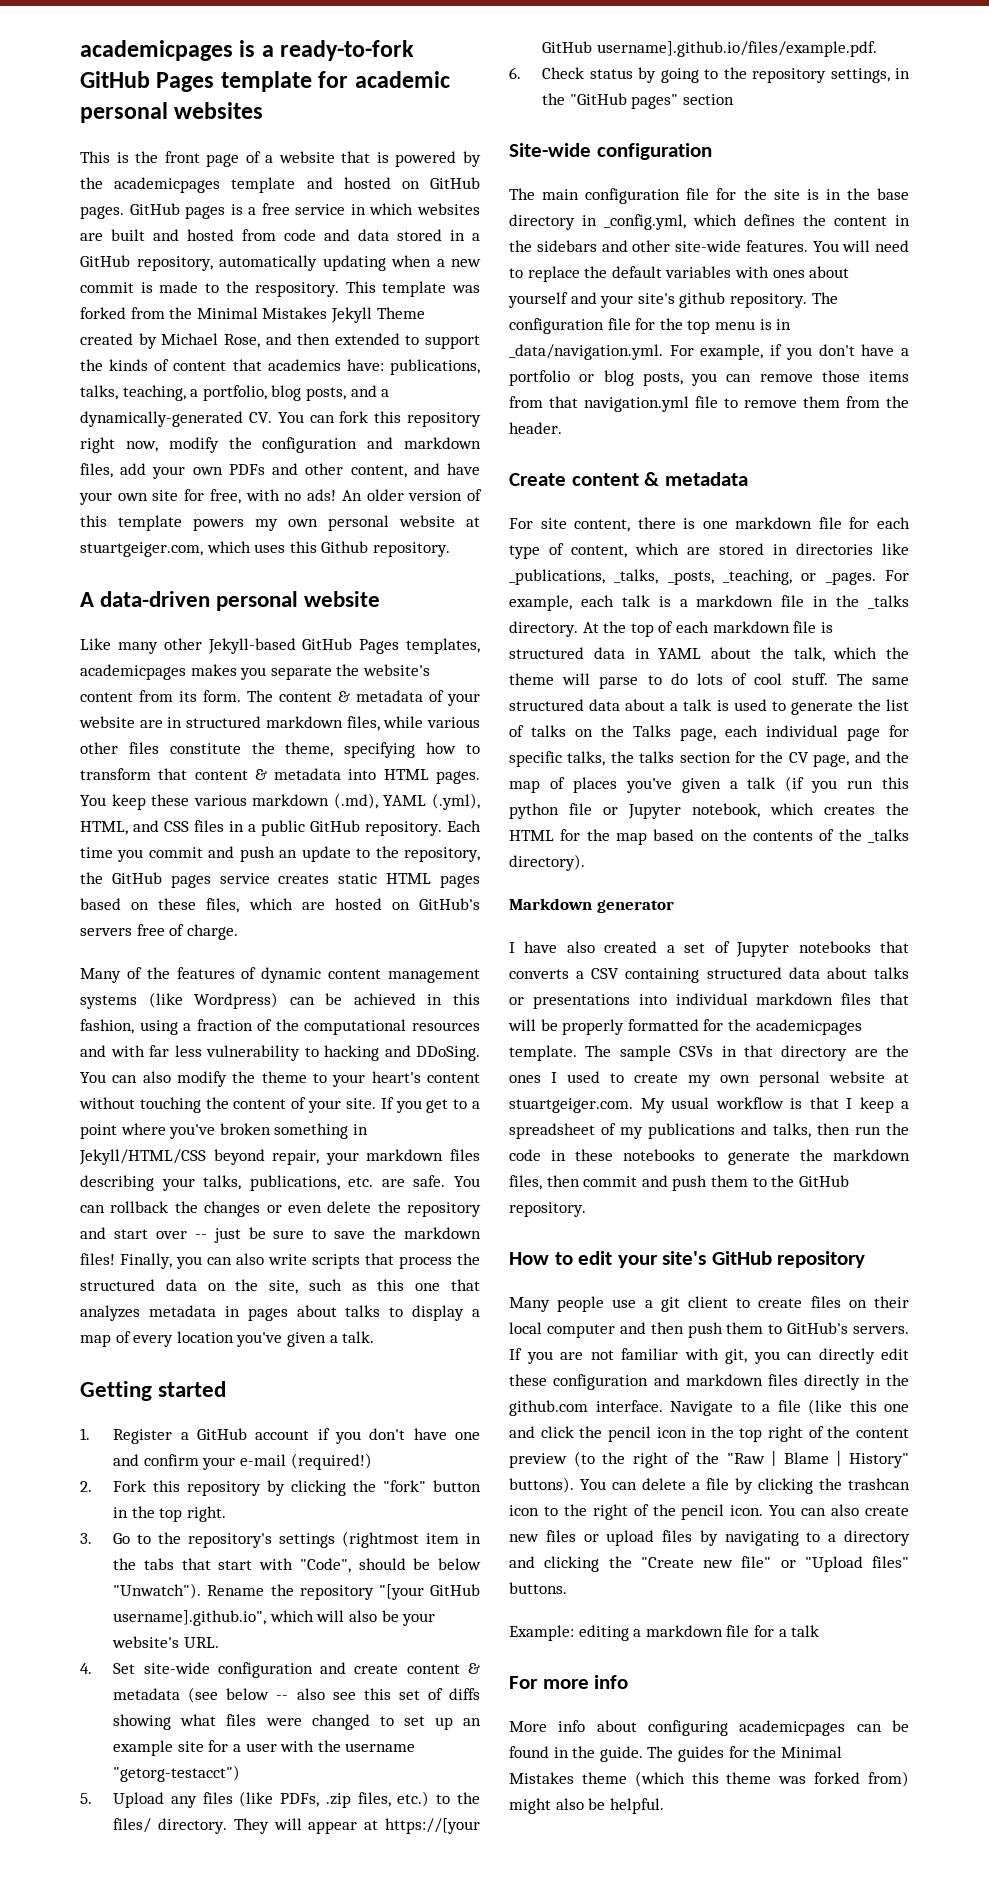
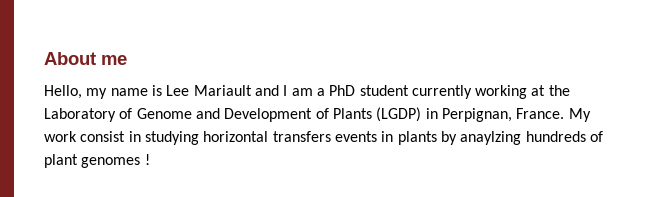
- academicpages is a ready-to-fork GitHub Pages template for academic personal websites
- This is the front page of a website that is powered by the academicpages template and hosted on GitHub pages. GitHub pages is a free service in which websites are built and hosted from code and data stored in a GitHub repository, automatically updating when a new commit is made to the respository. This template was forked from the Minimal Mistakes Jekyll Theme created by Michael Rose, and then extended to support the kinds of content that academics have: publications, talks, teaching, a portfolio, blog posts, and a dynamically-generated CV. You can fork this repository right now, modify the configuration and markdown files, add your own PDFs and other content, and have your own site for free, with no ads! An older version of this template powers my own personal website at stuartgeiger.com, which uses this Github repository.
- A data-driven personal website
- Like many other Jekyll-based GitHub Pages templates, academicpages makes you separate the website's content from its form. The content & metadata of your website are in structured markdown files, while various other files constitute the theme, specifying how to transform that content & metadata into HTML pages. You keep these various markdown (.md), YAML (.yml), HTML, and CSS files in a public GitHub repository. Each time you commit and push an update to the repository, the GitHub pages service creates static HTML pages based on these files, which are hosted on GitHub's servers free of charge.
- Many of the features of dynamic content management systems (like Wordpress) can be achieved in this fashion, using a fraction of the computational resources and with far less vulnerability to hacking and DDoSing. You can also modify the theme to your heart's content without touching the content of your site. If you get to a point where you've broken something in Jekyll/HTML/CSS beyond repair, your markdown files describing your talks, publications, etc. are safe. You can rollback the changes or even delete the repository and start over -- just be sure to save the markdown files! Finally, you can also write scripts that process the structured data on the site, such as this one that analyzes metadata in pages about talks to display a map of every location you've given a talk.
- Getting started
- 1. Register a GitHub account if you don't have one and confirm your e-mail (required!)
- 2. Fork this repository by clicking the "fork" button in the top right.
- 3. Go to the repository's settings (rightmost item in the tabs that start with "Code", should be below "Unwatch"). Rename the repository "[your GitHub username].github.io", which will also be your website's URL.
- 4. Set site-wide configuration and create content & metadata (see below -- also see this set of diffs showing what files were changed to set up an example site for a user with the username "getorg-testacct")
- 5. Upload any files (like PDFs, .zip files, etc.) to the files/ directory. They will appear at https://[your GitHub username].github.io/files/example.pdf.
- 6. Check status by going to the repository settings, in the "GitHub pages" section
- Site-wide configuration
- The main configuration file for the site is in the base directory in _config.yml, which defines the content in the sidebars and other site-wide features. You will need to replace the default variables with ones about yourself and your site's github repository. The configuration file for the top menu is in _data/navigation.yml. For example, if you don't have a portfolio or blog posts, you can remove those items from that navigation.yml file to remove them from the header.
- Create content & metadata
- For site content, there is one markdown file for each type of content, which are stored in directories like _publications, _talks, _posts, _teaching, or _pages. For example, each talk is a markdown file in the _talks directory. At the top of each markdown file is structured data in YAML about the talk, which the theme will parse to do lots of cool stuff. The same structured data about a talk is used to generate the list of talks on the Talks page, each individual page for specific talks, the talks section for the CV page, and the map of places you've given a talk (if you run this python file or Jupyter notebook, which creates the HTML for the map based on the contents of the _talks directory).
- Markdown generator
- I have also created a set of Jupyter notebooks that converts a CSV containing structured data about talks or presentations into individual markdown files that will be properly formatted for the academicpages template. The sample CSVs in that directory are the ones I used to create my own personal website at stuartgeiger.com. My usual workflow is that I keep a spreadsheet of my publications and talks, then run the code in these notebooks to generate the markdown files, then commit and push them to the GitHub repository.
- How to edit your site's GitHub repository
- Many people use a git client to create files on their local computer and then push them to GitHub's servers. If you are not familiar with git, you can directly edit these configuration and markdown files directly in the github.com interface. Navigate to a file (like this one and click the pencil icon in the top right of the content preview (to the right of the "Raw | Blame | History" buttons). You can delete a file by clicking the trashcan icon to the right of the pencil icon. You can also create new files or upload files by navigating to a directory and clicking the "Create new file" or "Upload files" buttons.
- Example: editing a markdown file for a talk
- For more info
- More info about configuring academicpages can be found in the guide. The guides for the Minimal Mistakes theme (which this theme was forked from) might also be helpful.
+ About me
+ Hello, my name is Lee Mariault and I am a PhD student currently working at the Laboratory of Genome and Development of Plants (LGDP) in Perpignan, France. My work consist in studying horizontal transfers events in plants by anaylzing hundreds of plant genomes !

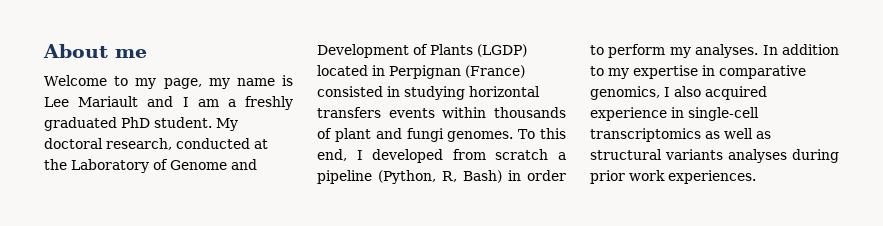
- Hello, my name is Lee Mariault and I am a PhD student currently working at the Laboratory of Genome and Development of Plants (LGDP) in Perpignan, France. My work consist in studying horizontal transfers events in plants by anaylzing hundreds of plant genomes !
+ Welcome to my page, my name is Lee Mariault and I am a freshly graduated PhD student. My doctoral research, conducted at the Laboratory of Genome and Development of Plants (LGDP) located in Perpignan (France) consisted in studying horizontal transfers events within thousands of plant and fungi genomes. To this end, I developed from scratch a pipeline (Python, R, Bash) in order to perform my analyses. In addition to my expertise in comparative genomics, I also acquired experience in single-cell transcriptomics as well as structural variants analyses during prior work experiences.

